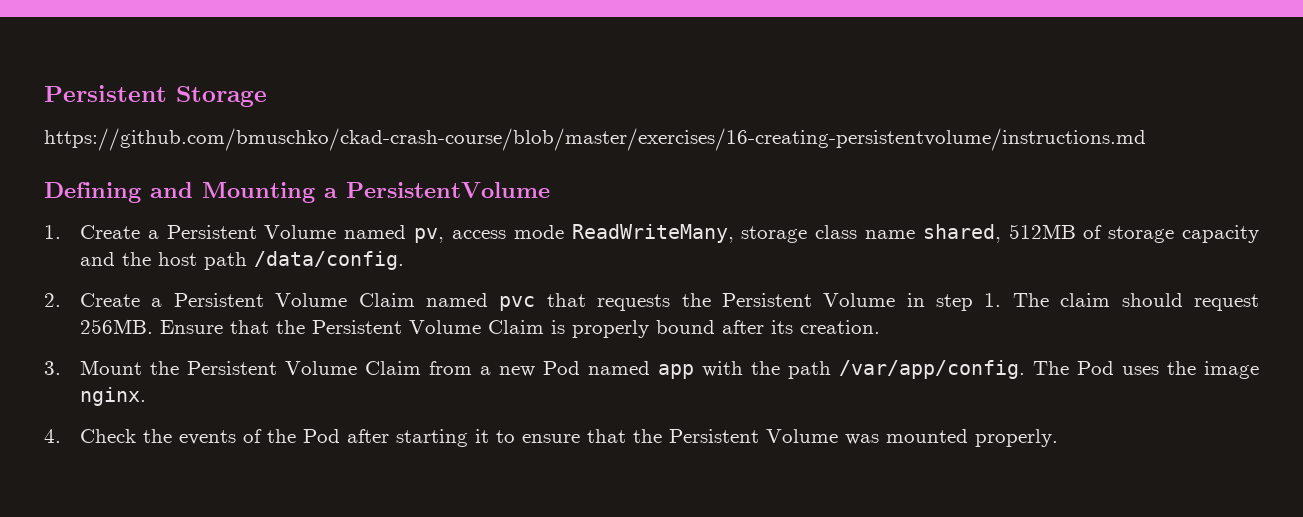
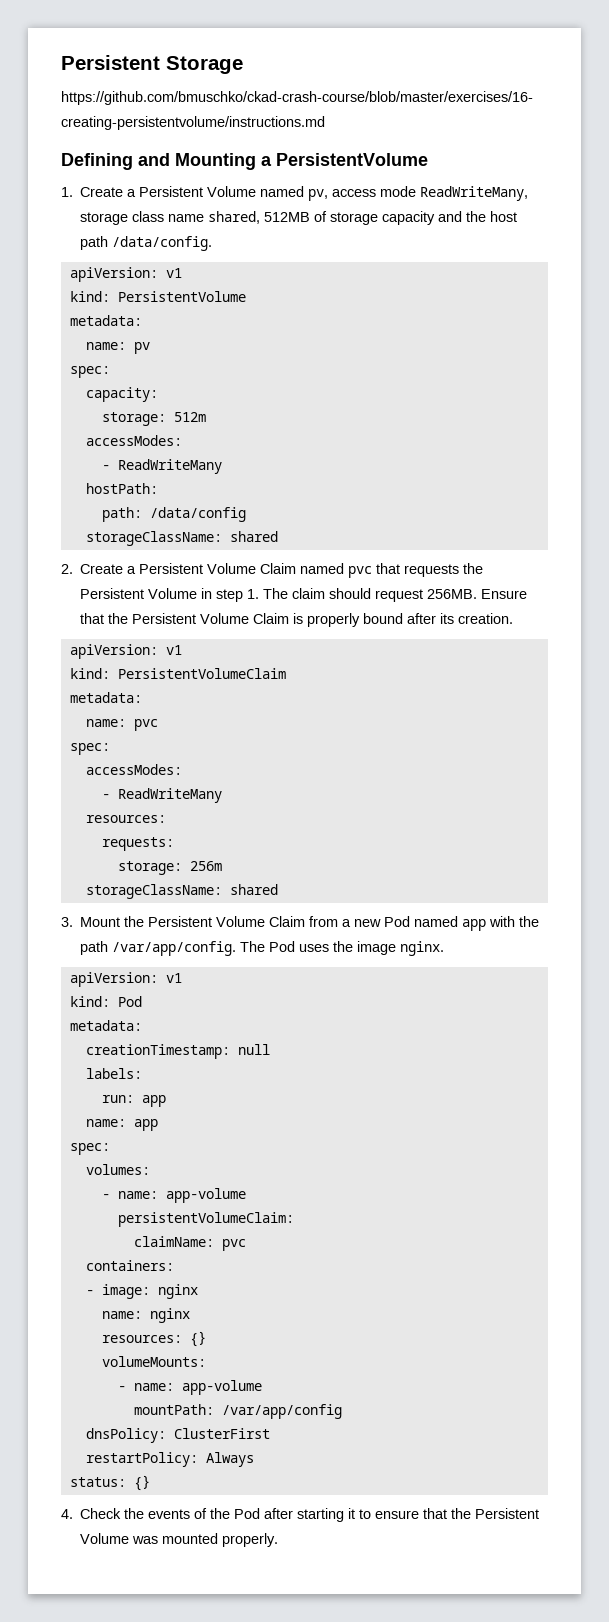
  1. Create a Persistent Volume named pv, access mode ReadWriteMany, storage class name shared, 512MB of storage capacity and the host path /data/config.
+ apiVersion: v1
+ kind: PersistentVolume
+ metadata:
+ name: pv
+ spec:
+ capacity:
+ storage: 512m
+ accessModes:
+ - ReadWriteMany
+ hostPath:
+ path: /data/config
+ storageClassName: shared
  Ensure that the Persistent Volume Claim is properly bound after its creation.
+ apiVersion: v1
+ kind: PersistentVolumeClaim
+ metadata:
+ name: pvc
+ spec:
+ accessModes:
+ - ReadWriteMany
+ resources:
+ requests:
+ storage: 256m
+ storageClassName: shared
  The Pod uses the image nginx.
+ apiVersion: v1
+ kind: Pod
+ metadata:
+ creationTimestamp: null
+ labels:
+ run: app
+ name: app
+ spec:
+ volumes:
+ - name: app-volume
+ persistentVolumeClaim:
+ claimName: pvc
+ containers:
+ - image: nginx
+ name: nginx
+ resources: {}
+ volumeMounts:
+ - name: app-volume
+ mountPath: /var/app/config
+ dnsPolicy: ClusterFirst
+ restartPolicy: Always
+ status: {}

